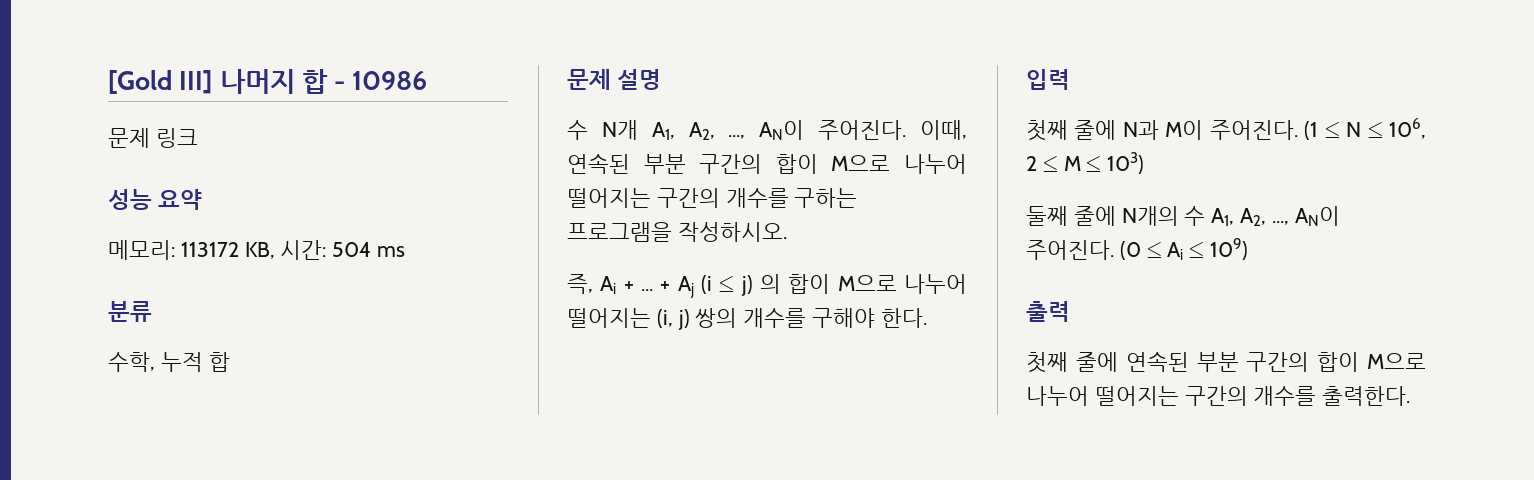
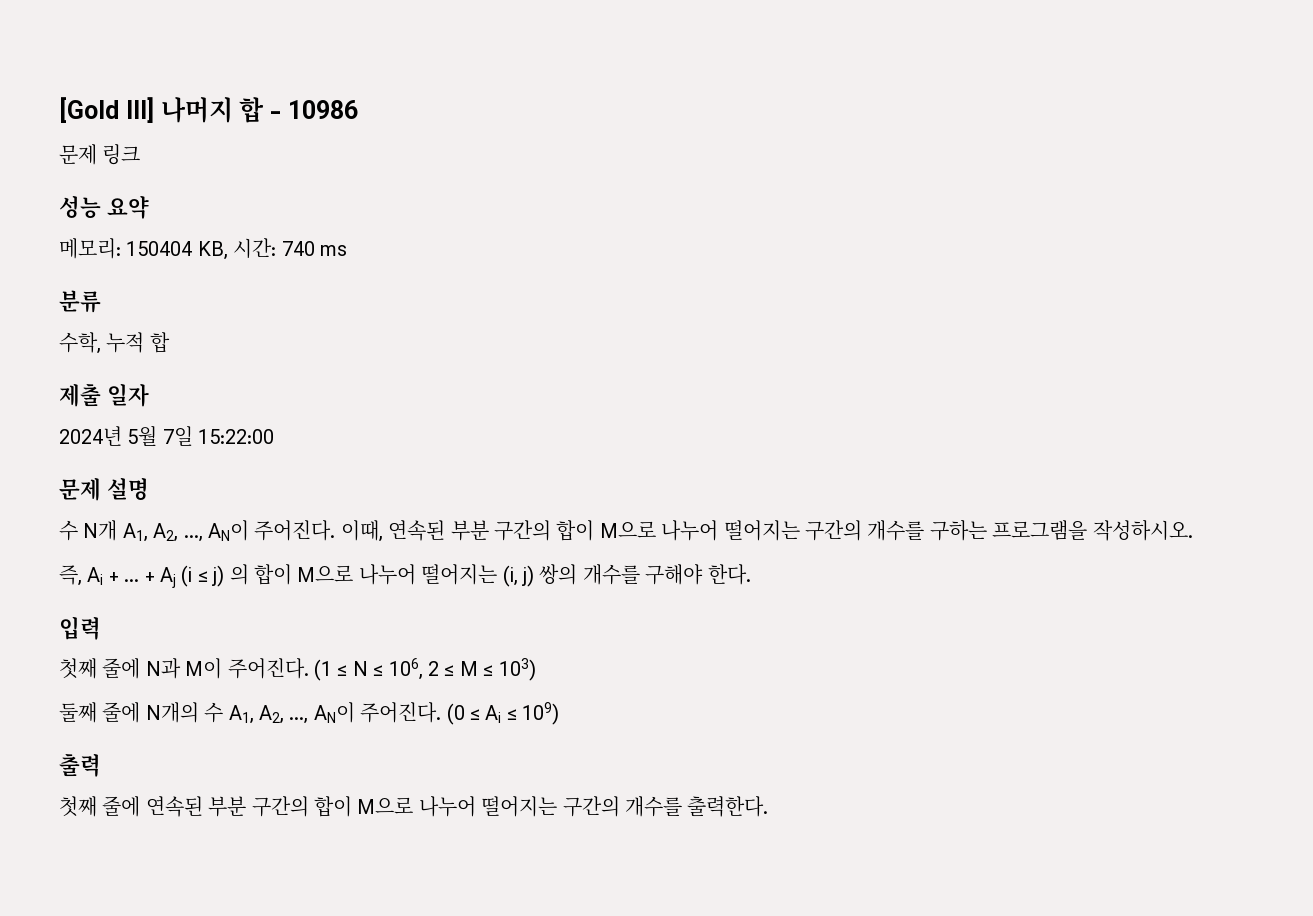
- 메모리: 113172 KB, 시간: 504 ms
+ 메모리: 150404 KB, 시간: 740 ms
+ 제출 일자
+ 2024년 5월 7일 15:22:00

